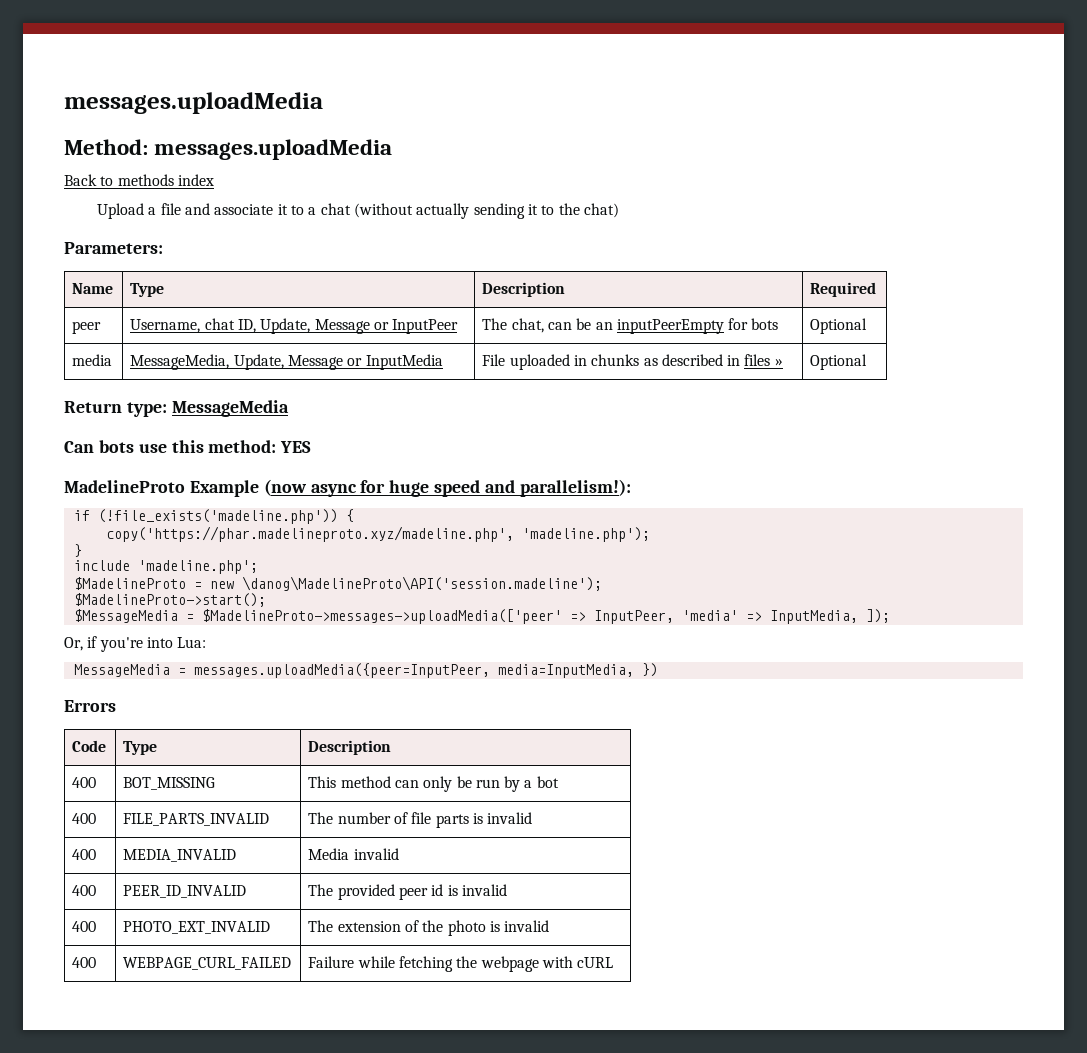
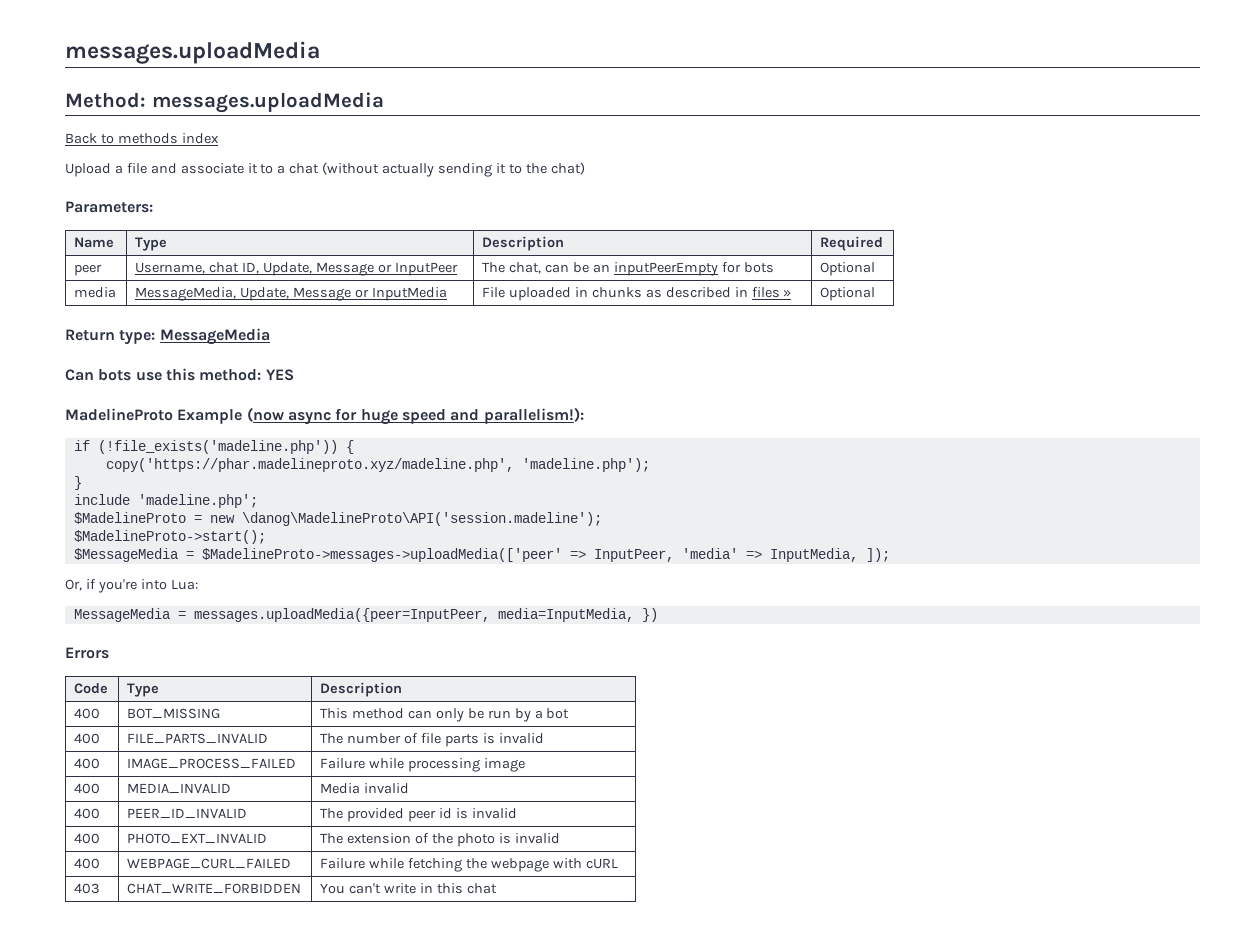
+ 400 | IMAGE_PROCESS_FAILED | Failure while processing image
+ 403 | CHAT_WRITE_FORBIDDEN | You can't write in this chat

